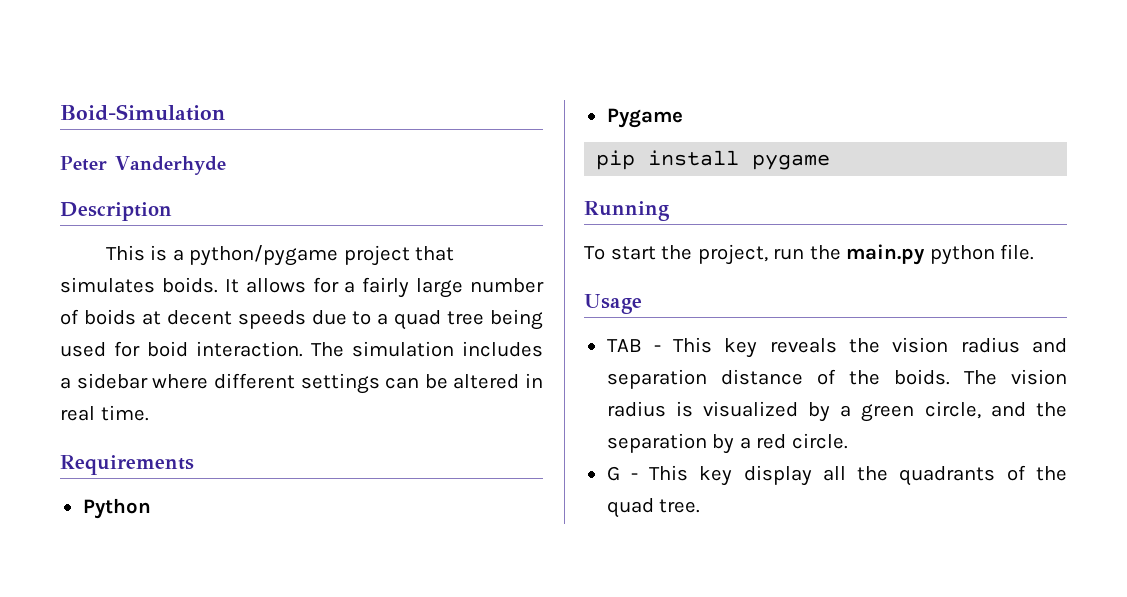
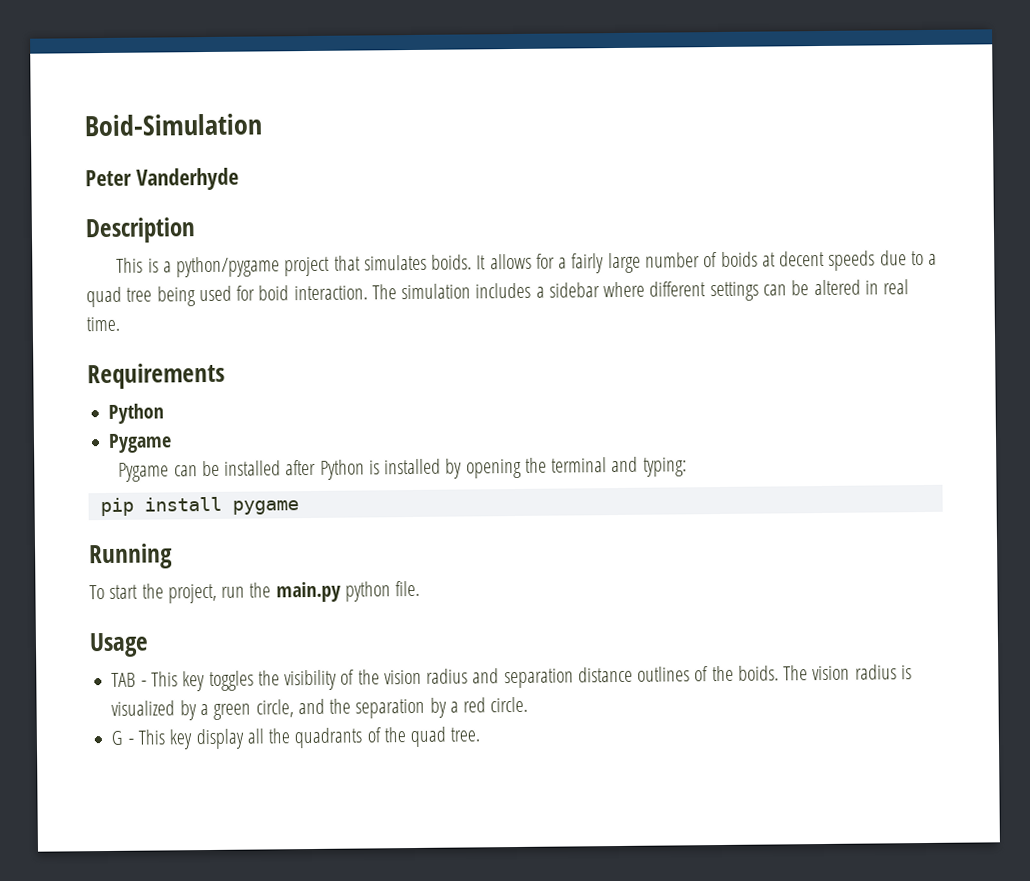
+ Pygame can be installed after Python is installed by opening the terminal and typing:
- TAB - This key reveals the vision radius and separation distance of the boids.
+ TAB - This key toggles the visibility of the vision radius and separation distance outlines of the boids.

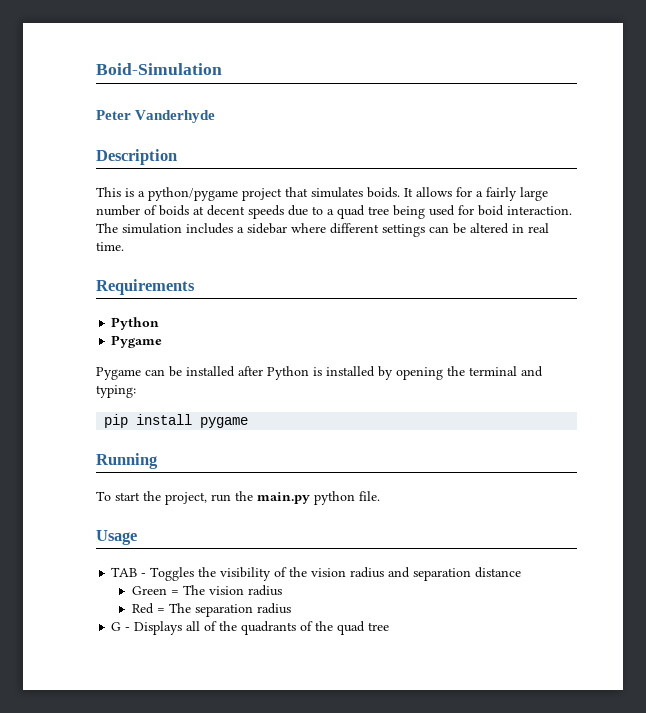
- TAB - This key toggles the visibility of the vision radius and separation distance outlines of the boids. The vision radius is visualized by a green circle, and the separation by a red circle.
- G - This key display all the quadrants of the quad tree.
+ TAB - Toggles the visibility of the vision radius and separation distance
+ Green = The vision radius
+ Red = The separation radius
+ G - Displays all of the quadrants of the quad tree

